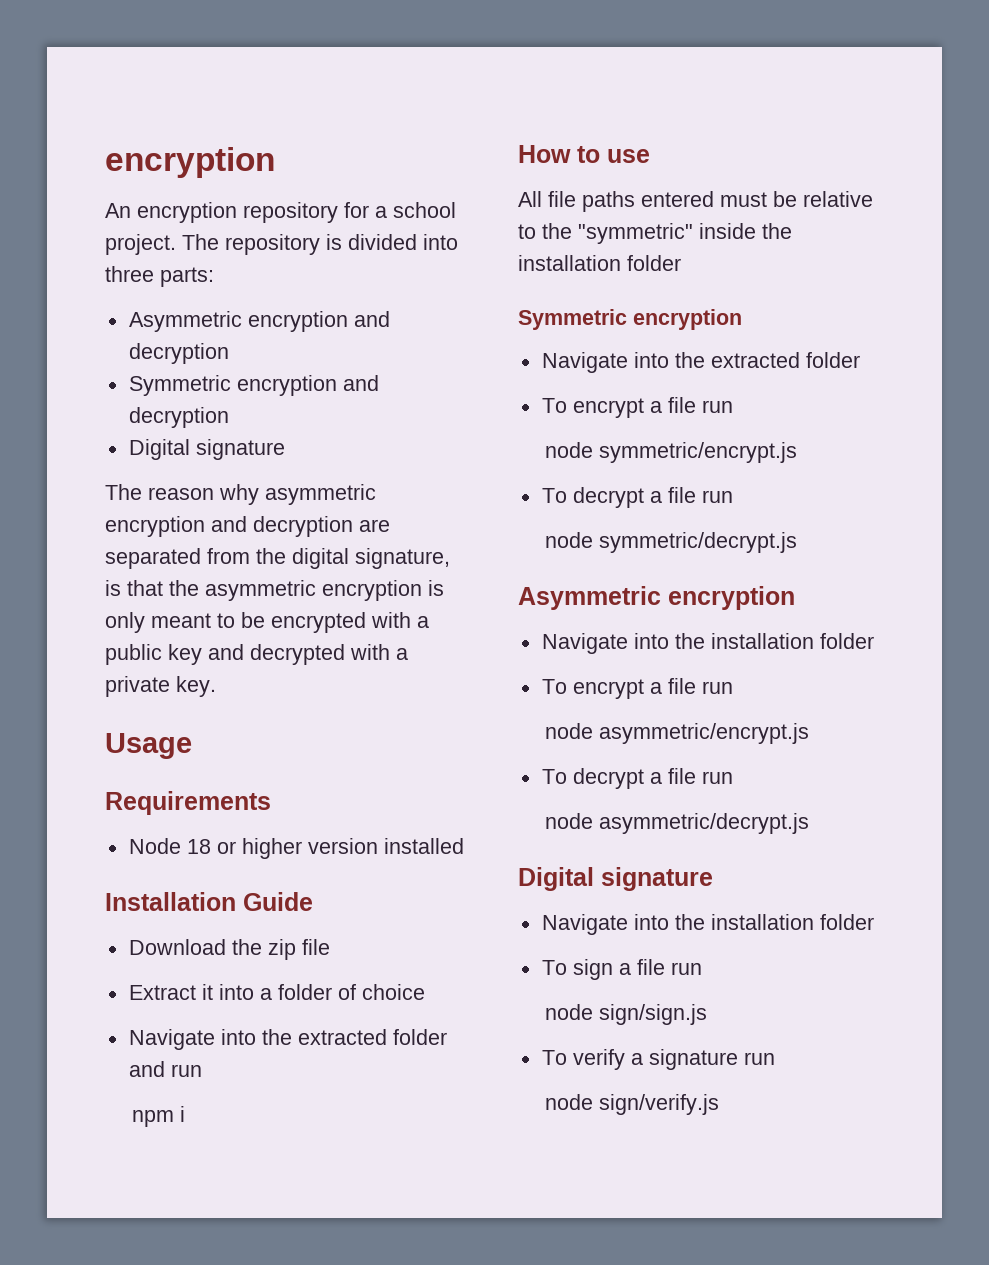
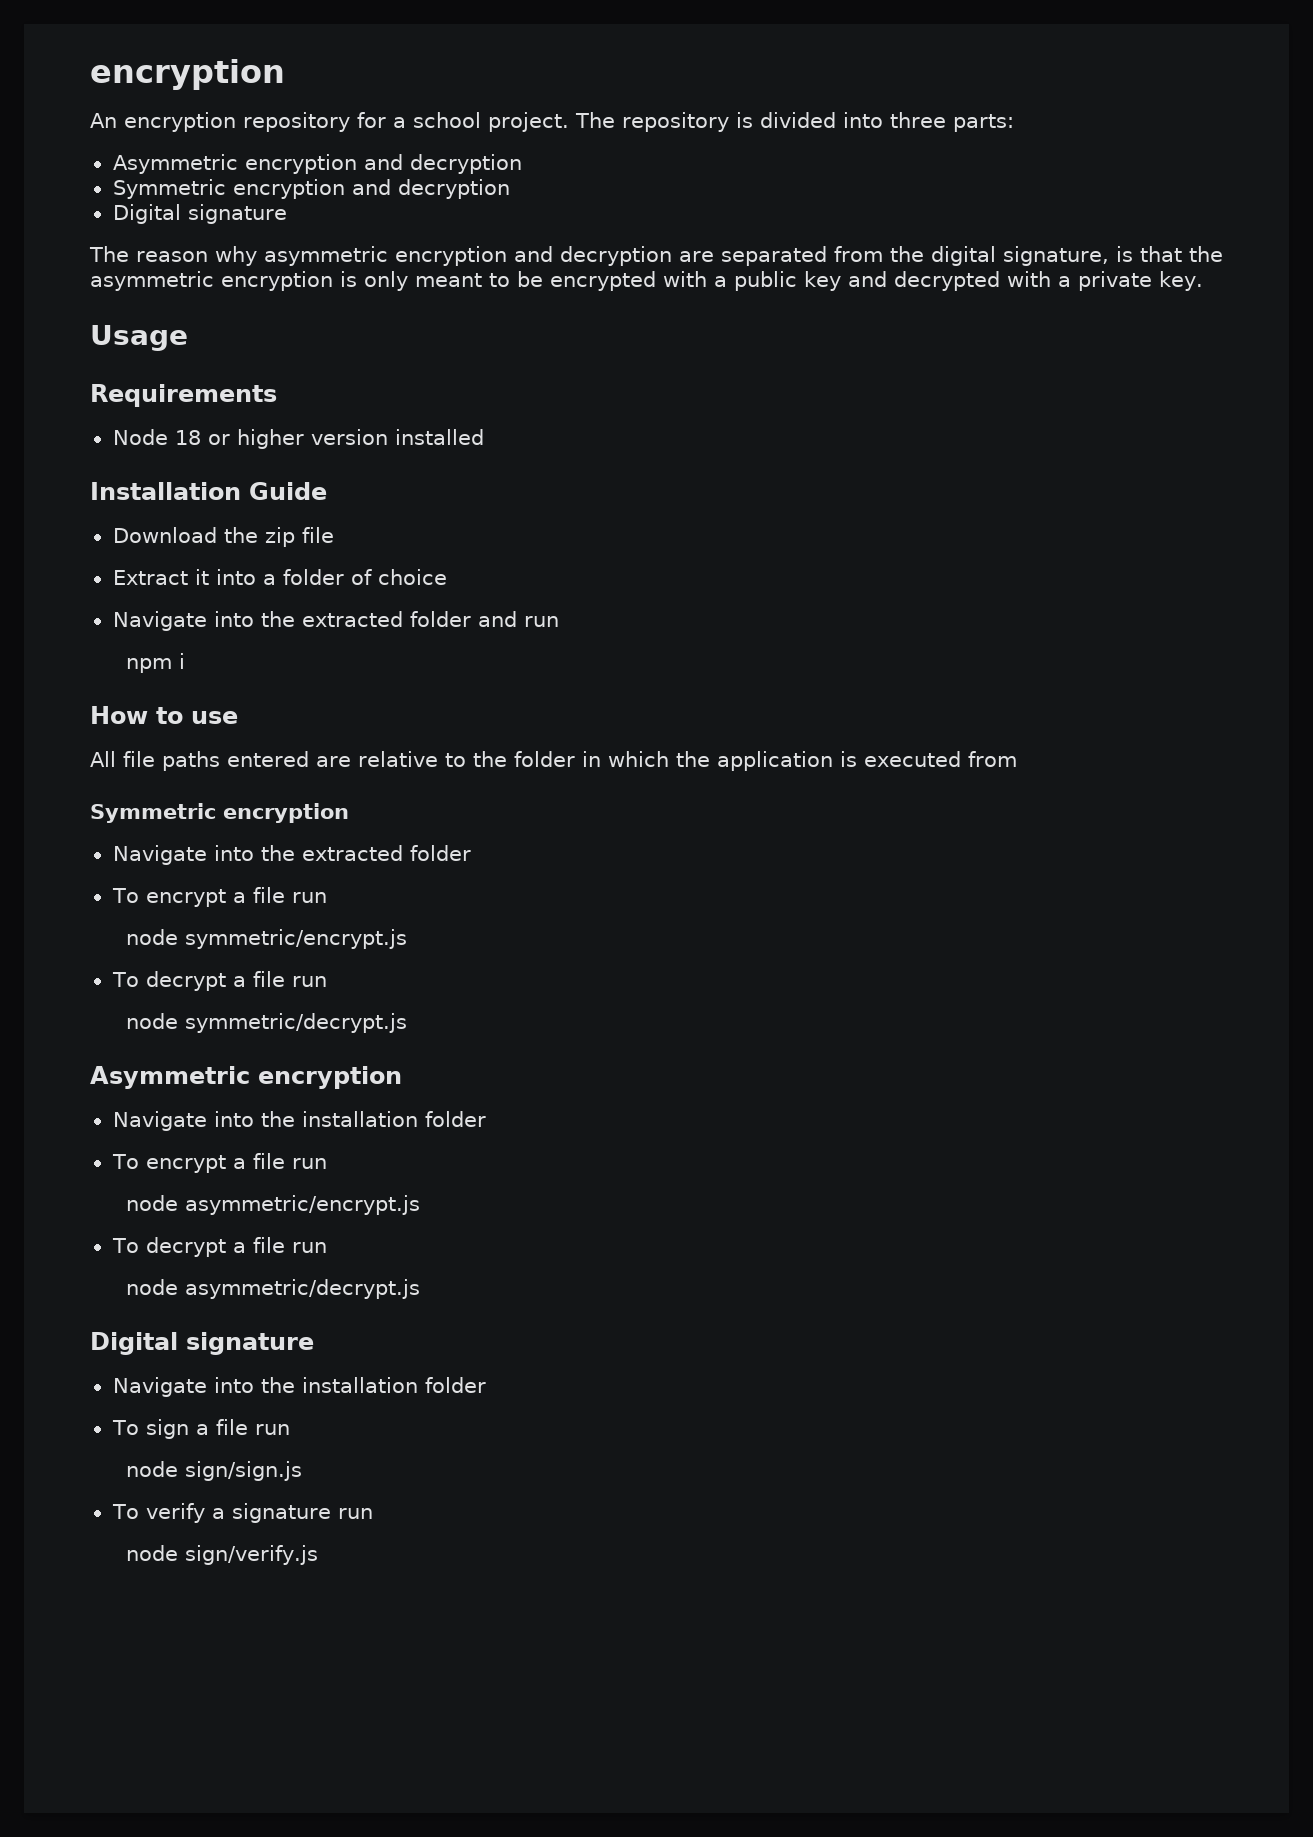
- All file paths entered must be relative to the "symmetric" inside the installation folder
+ All file paths entered are relative to the folder in which the application is executed from

